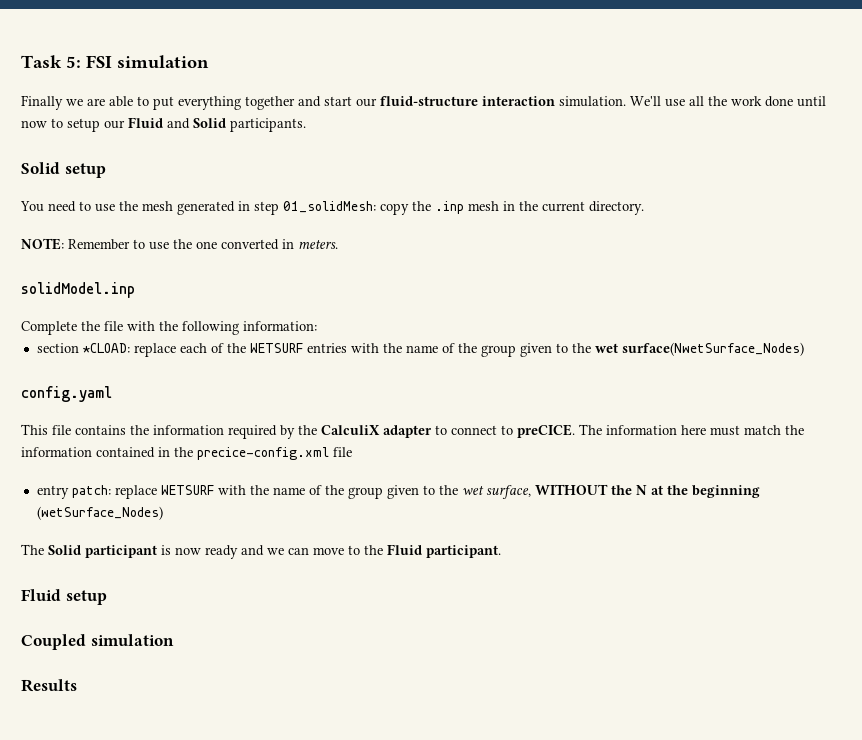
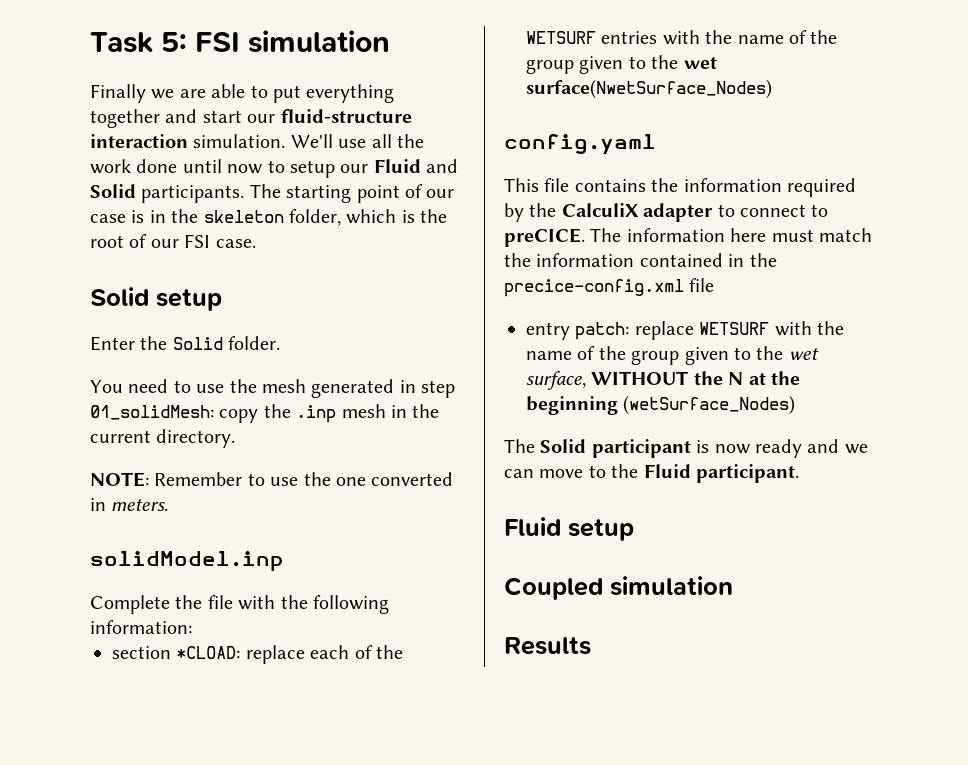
- We'll use all the work done until now to setup our Fluid and Solid participants.
+ We'll use all the work done until now to setup our Fluid and Solid participants. The starting point of our case is in the skeleton folder, which is the root of our FSI case.
  Solid setup
+ Enter the Solid folder.

